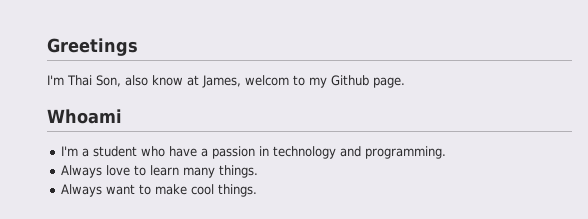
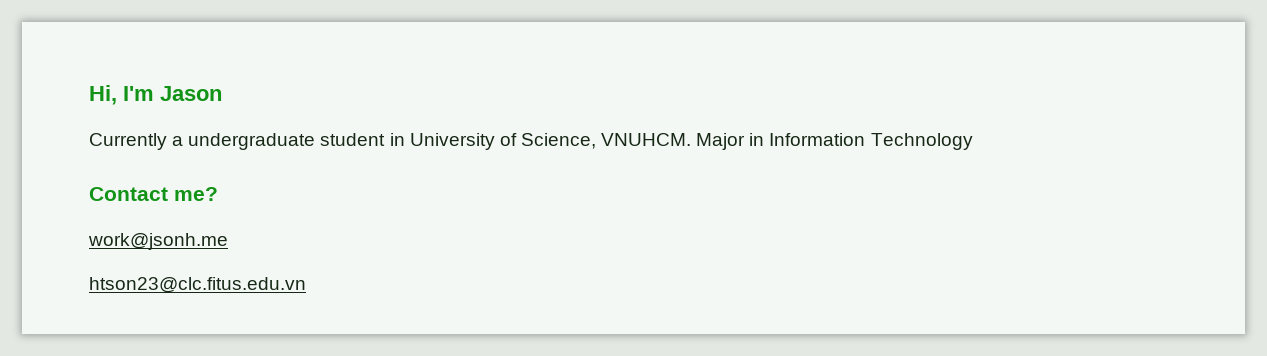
- Greetings
- I'm Thai Son, also know at James, welcom to my Github page.
- Whoami
- I'm a student who have a passion in technology and programming.
- Always love to learn many things.
- Always want to make cool things.
+ Hi, I'm Jason
+ Currently a undergraduate student in University of Science, VNUHCM. Major in Information Technology
+ Contact me?
+ work@jsonh.me
+ htson23@clc.fitus.edu.vn

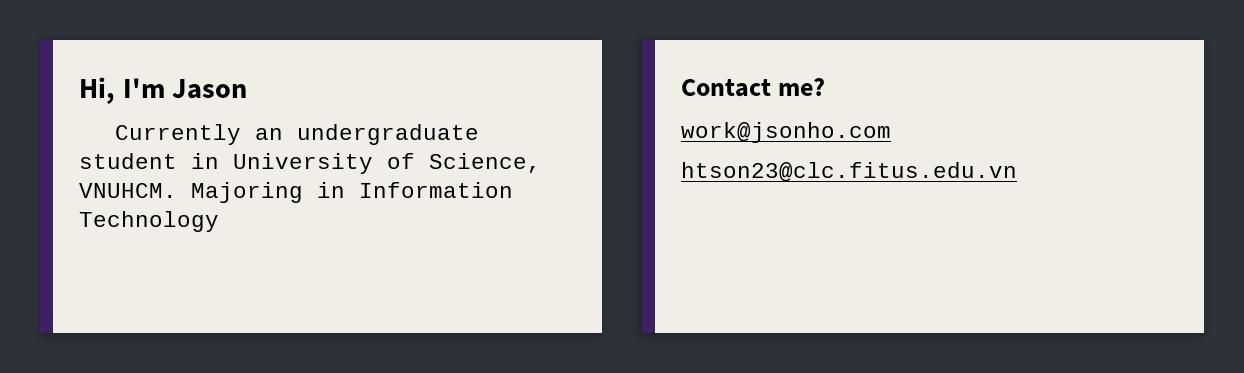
- Currently a undergraduate student in University of Science, VNUHCM.
+ Currently an undergraduate student in University of Science, VNUHCM.
- Major in Information Technology
+ Majoring in Information Technology
- work@jsonh.me
+ work@jsonho.com

